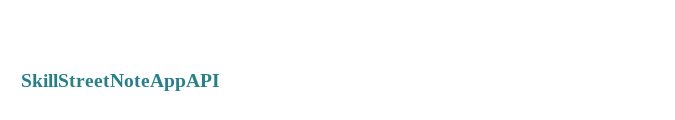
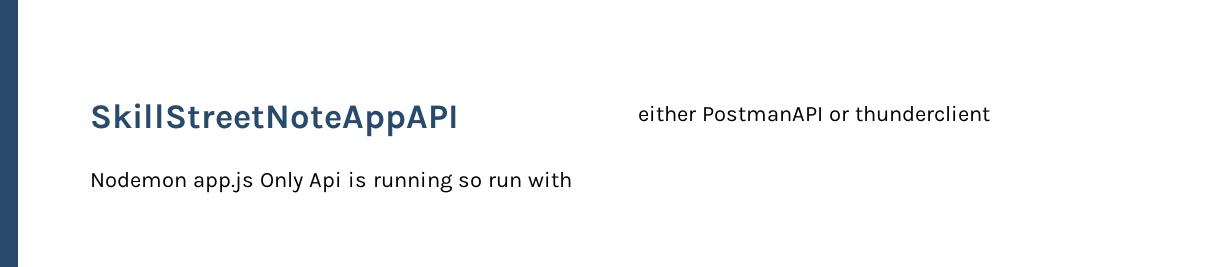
+ Nodemon app.js Only Api is running so run with either PostmanAPI or thunderclient

